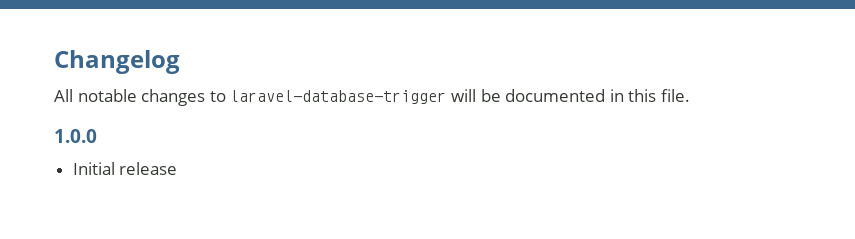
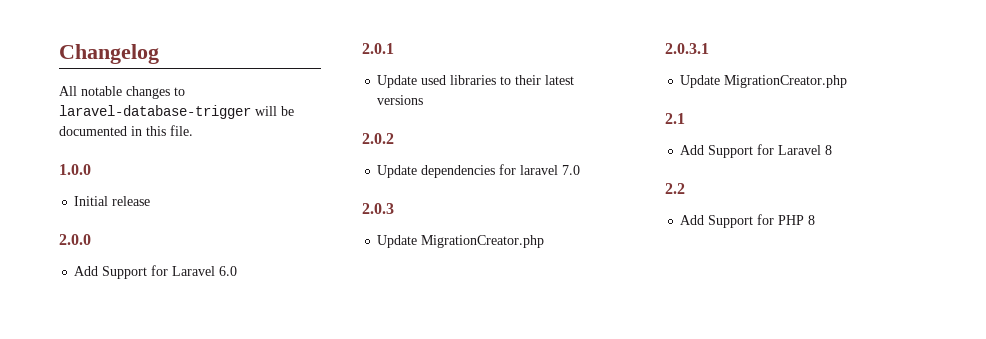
+ 2.0.0
+ Add Support for Laravel 6.0
+ 2.0.1
+ Update used libraries to their latest versions
+ 2.0.2
+ Update dependencies for laravel 7.0
+ 2.0.3
+ Update MigrationCreator.php
+ 2.0.3.1
+ Update MigrationCreator.php
+ 2.1
+ Add Support for Laravel 8
+ 2.2
+ Add Support for PHP 8

